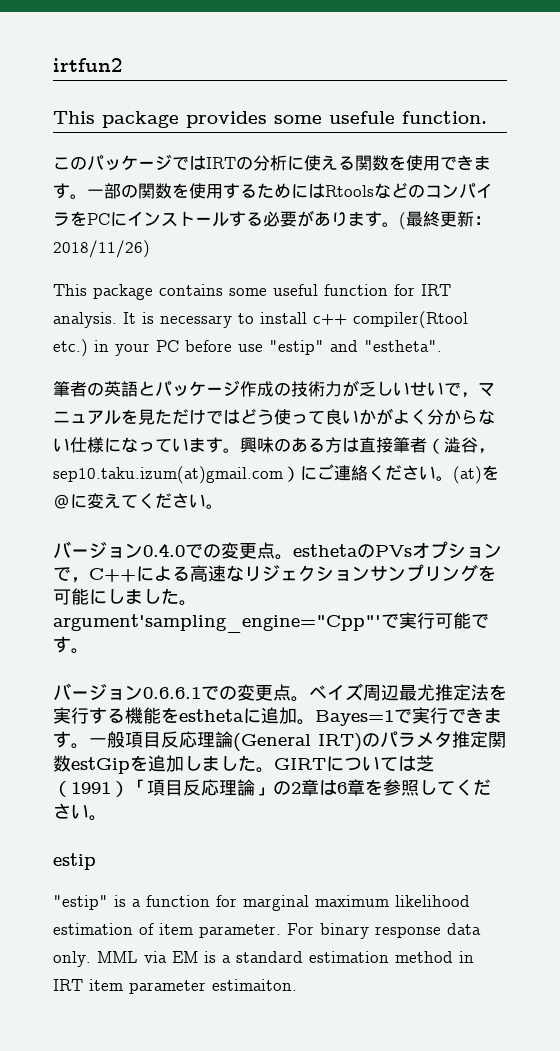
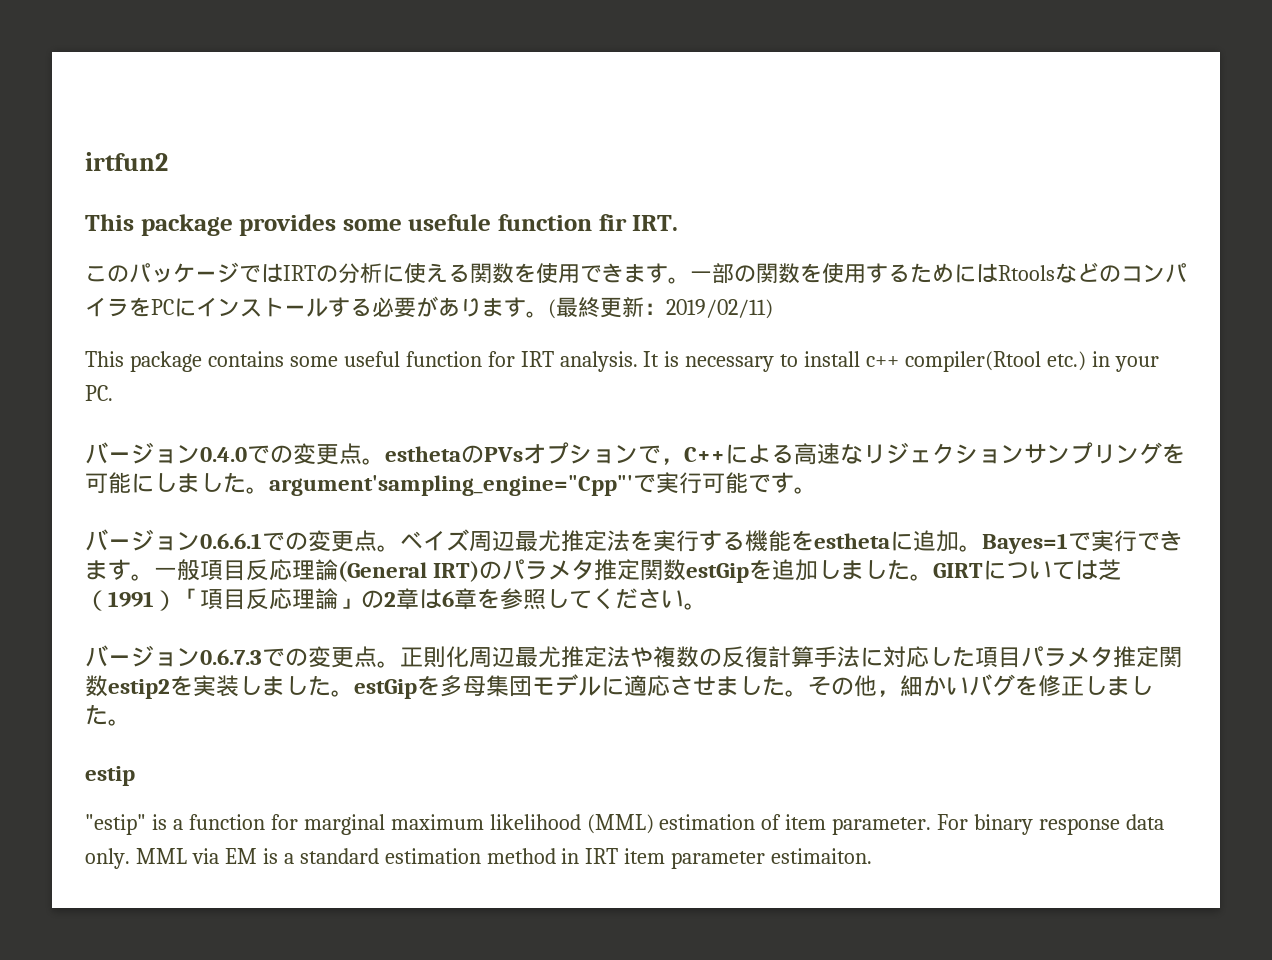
- This package provides some usefule function.
+ This package provides some usefule function fir IRT.
- (最終更新：2018/11/26)
+ (最終更新：2019/02/11)
- It is necessary to install c++ compiler(Rtool etc.) in your PC before use "estip" and "estheta".
- 筆者の英語とパッケージ作成の技術力が乏しいせいで，マニュアルを見ただけではどう使って良いかがよく分からない仕様になっています。興味のある方は直接筆者（澁谷，sep10.taku.izum(at)gmail.com）にご連絡ください。(at)を＠に変えてください。
+ It is necessary to install c++ compiler(Rtool etc.) in your PC.
+ バージョン0.6.7.3での変更点。正則化周辺最尤推定法や複数の反復計算手法に対応した項目パラメタ推定関数estip2を実装しました。estGipを多母集団モデルに適応させました。その他，細かいバグを修正しました。
- "estip" is a function for marginal maximum likelihood estimation of item parameter.
+ "estip" is a function for marginal maximum likelihood (MML) estimation of item parameter.

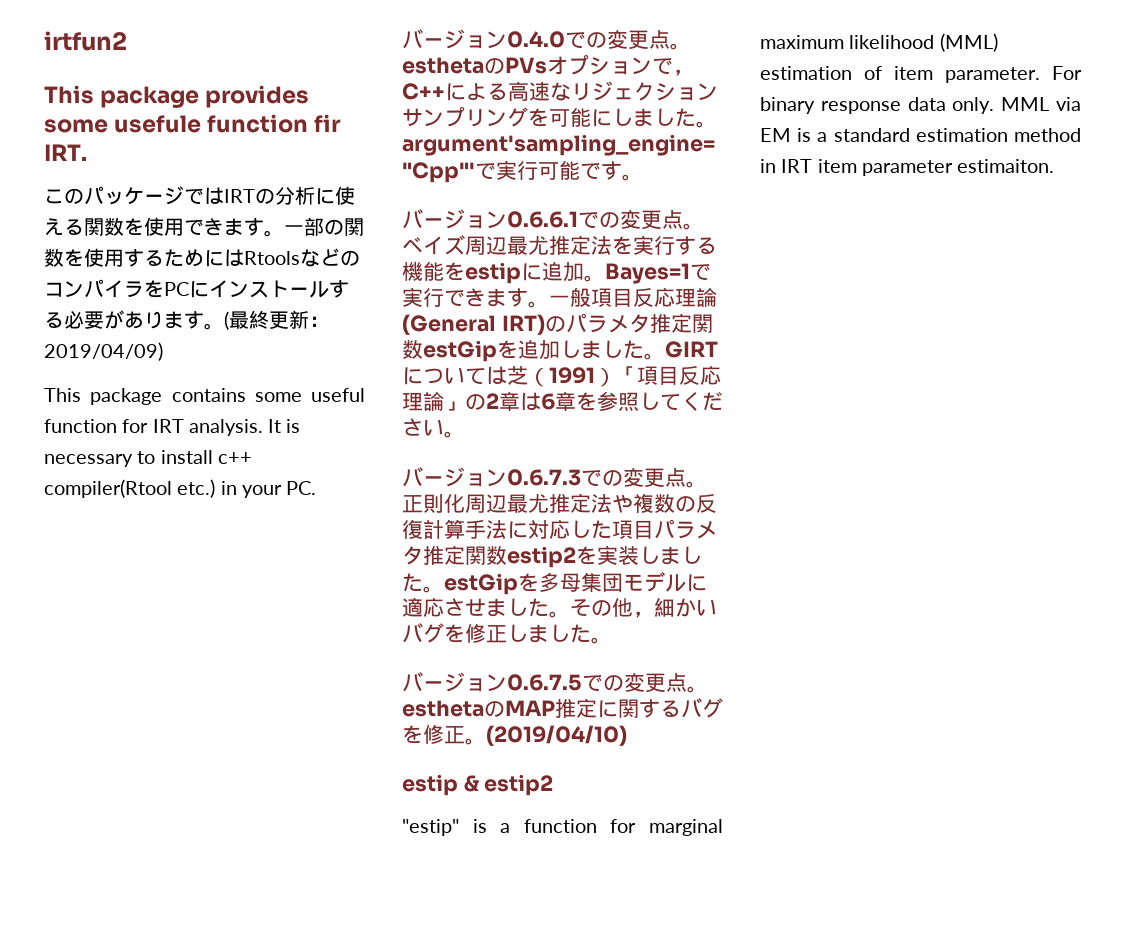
- (最終更新：2019/02/11)
+ (最終更新：2019/04/09)
- ベイズ周辺最尤推定法を実行する機能をesthetaに追加。
+ ベイズ周辺最尤推定法を実行する機能をestipに追加。
- estip
+ バージョン0.6.7.5での変更点。esthetaのMAP推定に関するバグを修正。(2019/04/10)
+ estip & estip2

